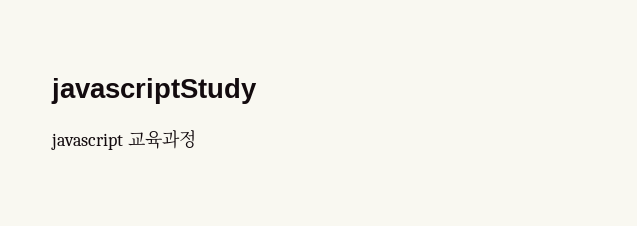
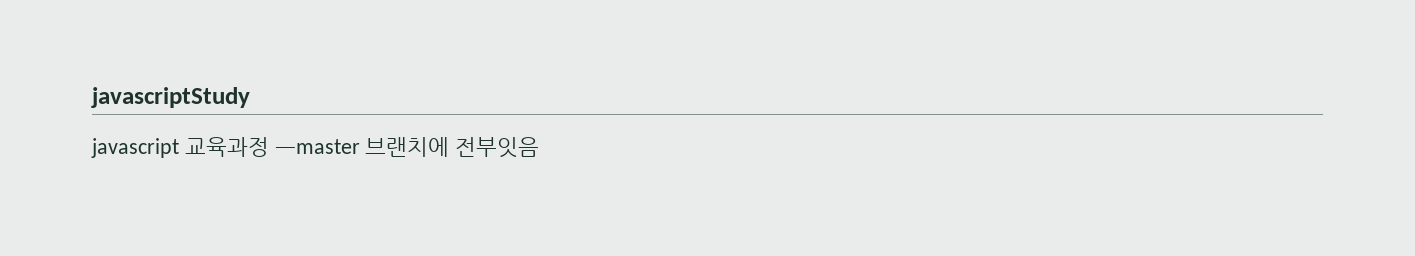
- javascript 교육과정
+ javascript 교육과정 ㅡmaster 브랜치에 전부잇음

